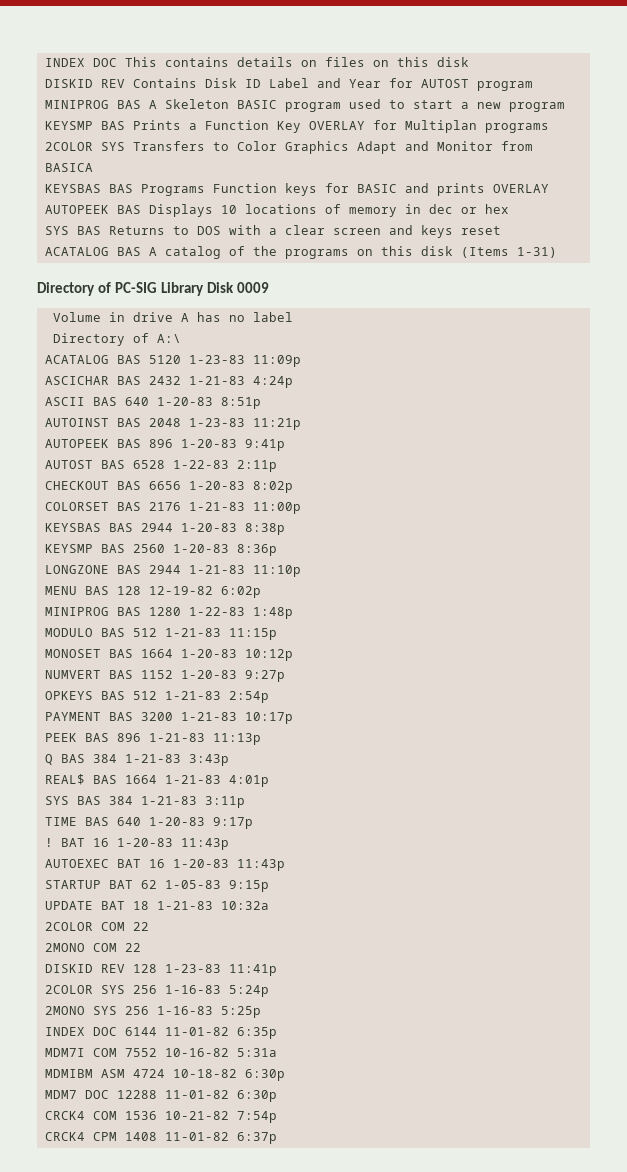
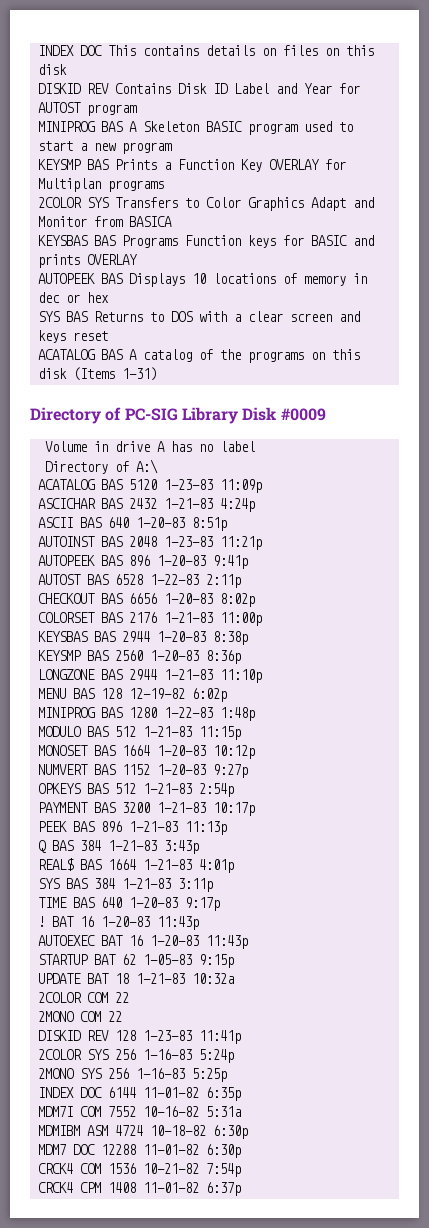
- Directory of PC-SIG Library Disk 0009
+ Directory of PC-SIG Library Disk #0009

